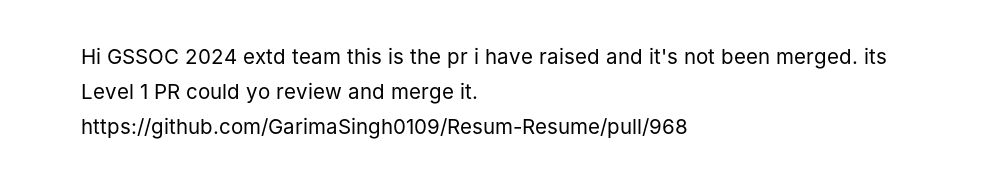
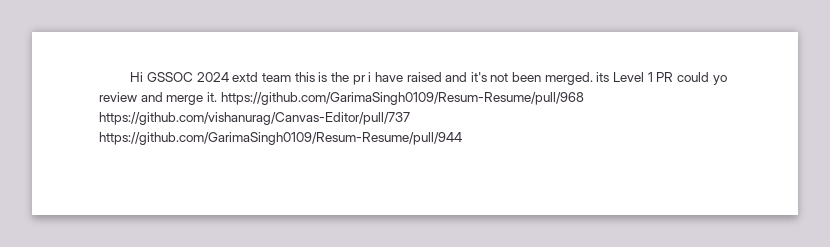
- Hi GSSOC 2024 extd team this is the pr i have raised and it's not been merged. its Level 1 PR could yo review and merge it. https://github.com/GarimaSingh0109/Resum-Resume/pull/968
+ Hi GSSOC 2024 extd team this is the pr i have raised and it's not been merged. its Level 1 PR could yo review and merge it. https://github.com/GarimaSingh0109/Resum-Resume/pull/968 https://github.com/vishanurag/Canvas-Editor/pull/737 https://github.com/GarimaSingh0109/Resum-Resume/pull/944

